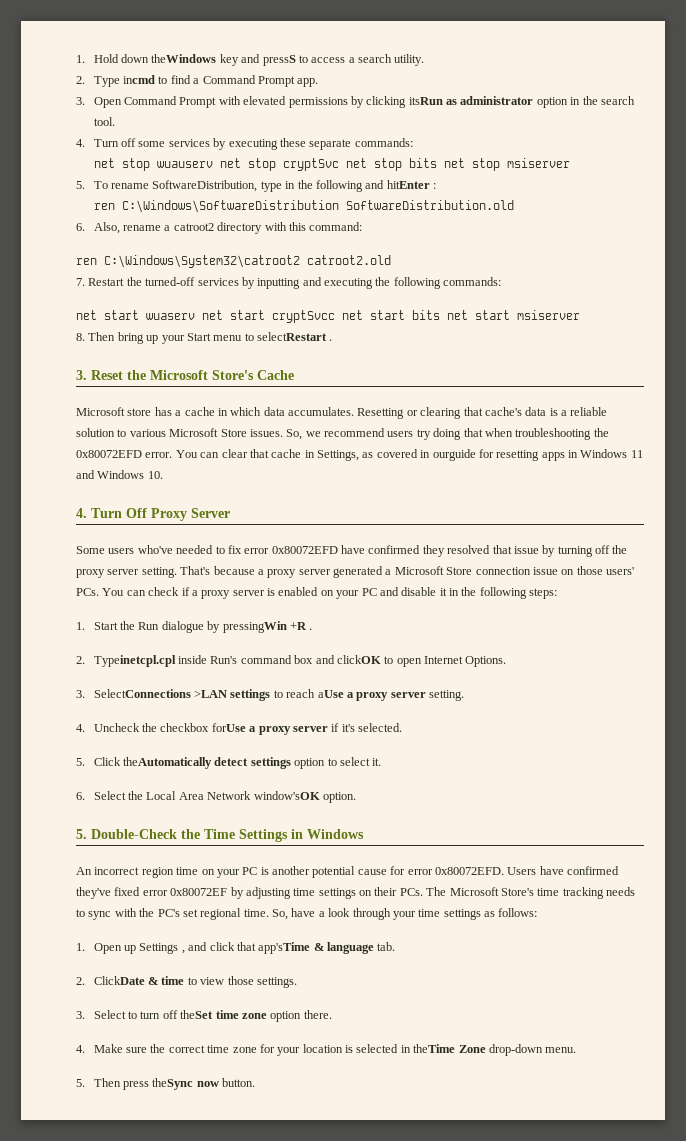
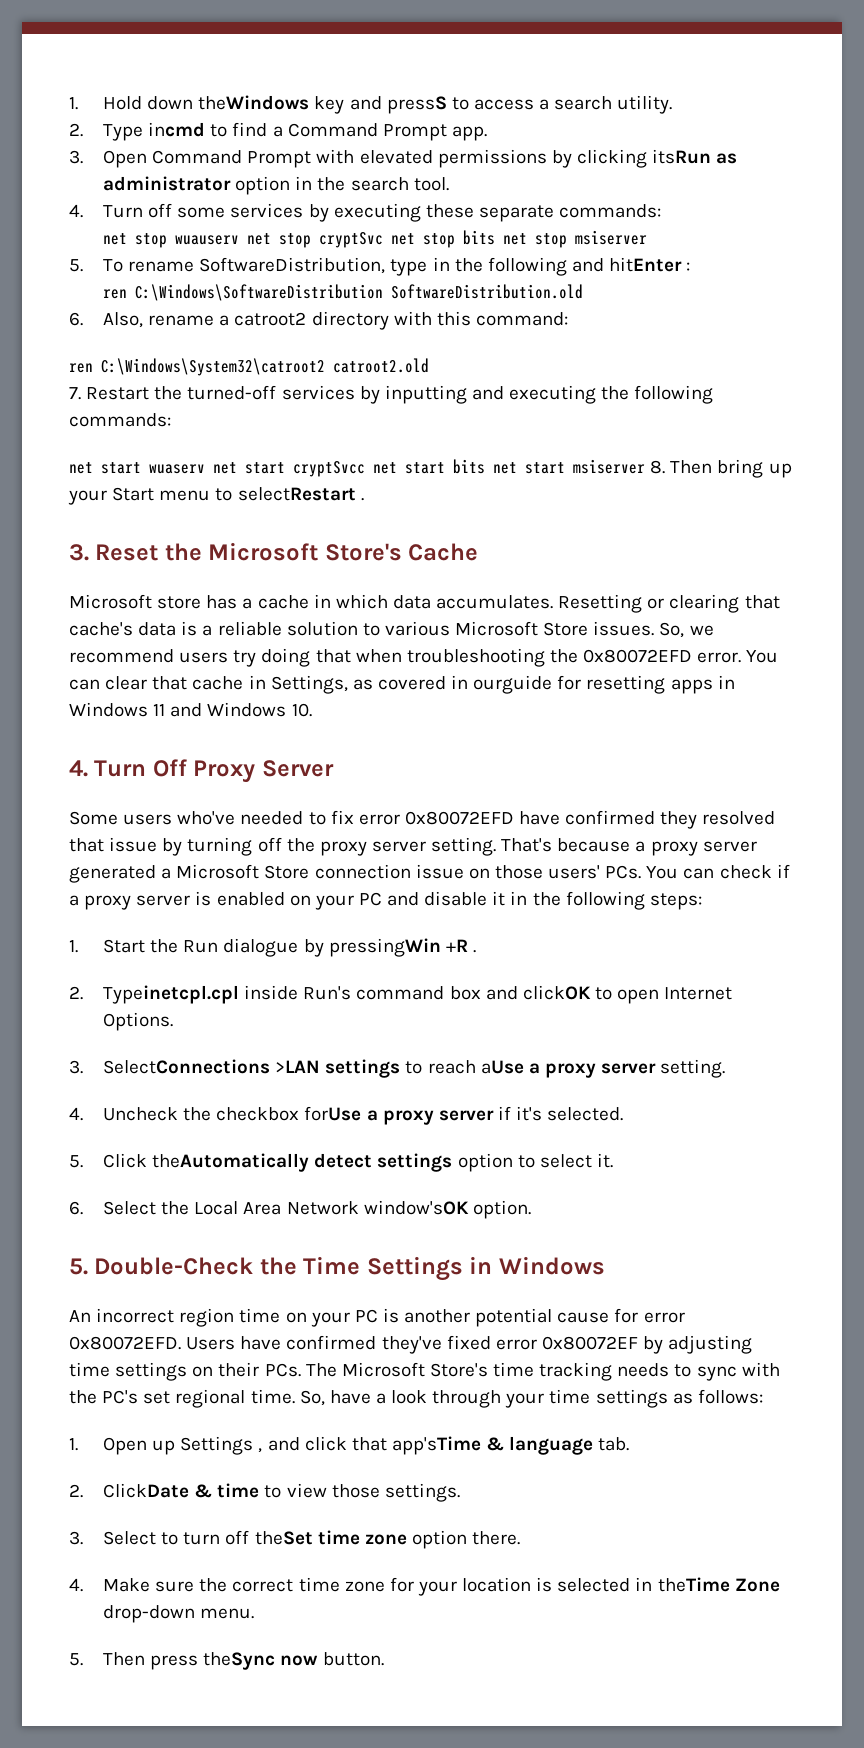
- net start wuaserv net start cryptSvcc net start bits net start msiserver
- 8. Then bring up your Start menu to selectRestart .
+ net start wuaserv net start cryptSvcc net start bits net start msiserver 8. Then bring up your Start menu to selectRestart .

